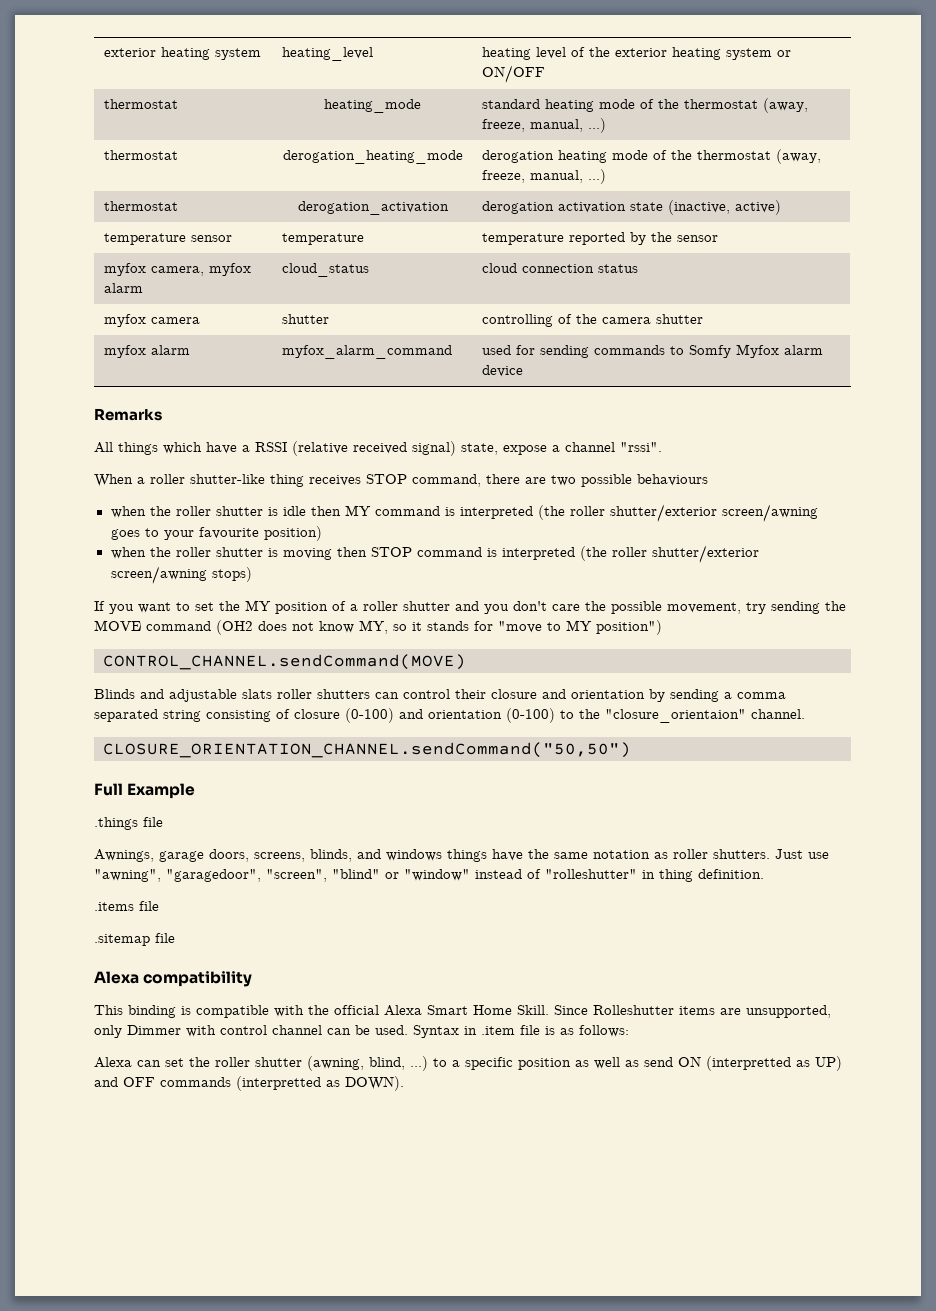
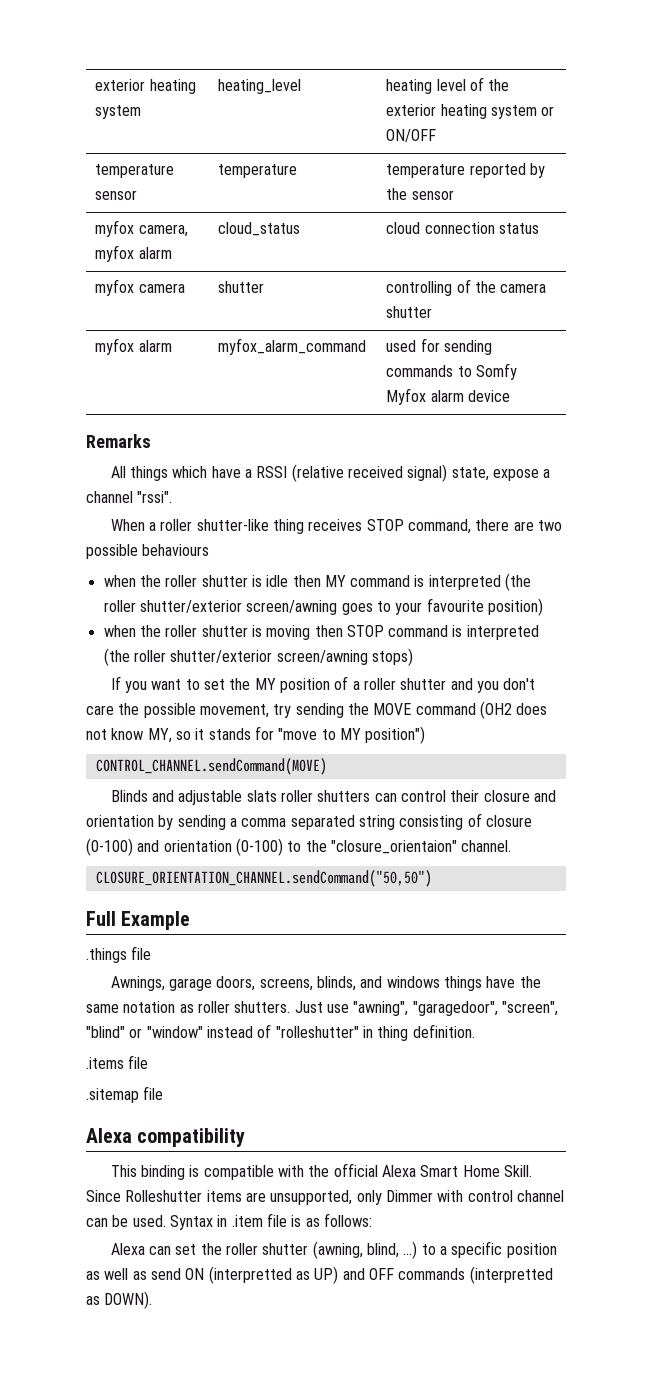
- thermostat | heating_mode | standard heating mode of the thermostat (away, freeze, manual, ...)
- thermostat | derogation_heating_mode | derogation heating mode of the thermostat (away, freeze, manual, ...)
- thermostat | derogation_activation | derogation activation state (inactive, active)

